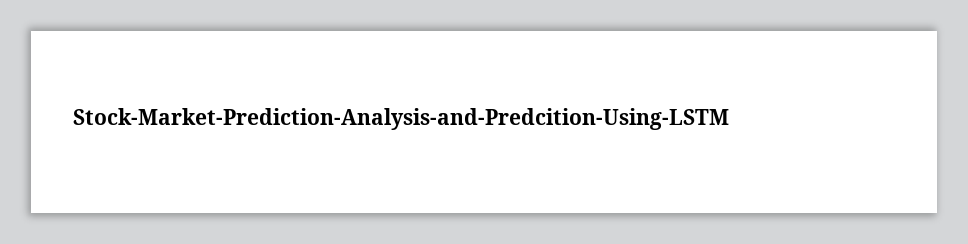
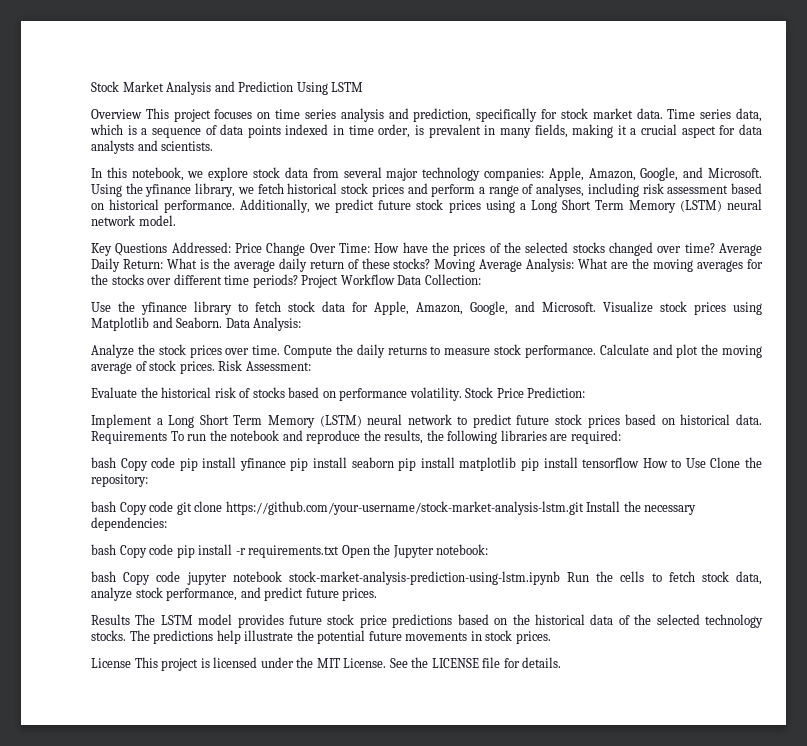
- Stock-Market-Prediction-Analysis-and-Predcition-Using-LSTM
+ Stock Market Analysis and Prediction Using LSTM
+ Overview This project focuses on time series analysis and prediction, specifically for stock market data. Time series data, which is a sequence of data points indexed in time order, is prevalent in many fields, making it a crucial aspect for data analysts and scientists.
+ In this notebook, we explore stock data from several major technology companies: Apple, Amazon, Google, and Microsoft. Using the yfinance library, we fetch historical stock prices and perform a range of analyses, including risk assessment based on historical performance. Additionally, we predict future stock prices using a Long Short Term Memory (LSTM) neural network model.
+ Key Questions Addressed: Price Change Over Time: How have the prices of the selected stocks changed over time? Average Daily Return: What is the average daily return of these stocks? Moving Average Analysis: What are the moving averages for the stocks over different time periods? Project Workflow Data Collection:
+ Use the yfinance library to fetch stock data for Apple, Amazon, Google, and Microsoft. Visualize stock prices using Matplotlib and Seaborn. Data Analysis:
+ Analyze the stock prices over time. Compute the daily returns to measure stock performance. Calculate and plot the moving average of stock prices. Risk Assessment:
+ Evaluate the historical risk of stocks based on performance volatility. Stock Price Prediction:
+ Implement a Long Short Term Memory (LSTM) neural network to predict future stock prices based on historical data. Requirements To run the notebook and reproduce the results, the following libraries are required:
+ bash Copy code pip install yfinance pip install seaborn pip install matplotlib pip install tensorflow How to Use Clone the repository:
+ bash Copy code git clone https://github.com/your-username/stock-market-analysis-lstm.git Install the necessary dependencies:
+ bash Copy code pip install -r requirements.txt Open the Jupyter notebook:
+ bash Copy code jupyter notebook stock-market-analysis-prediction-using-lstm.ipynb Run the cells to fetch stock data, analyze stock performance, and predict future prices.
+ Results The LSTM model provides future stock price predictions based on the historical data of the selected technology stocks. The predictions help illustrate the potential future movements in stock prices.
+ License This project is licensed under the MIT License. See the LICENSE file for details.

